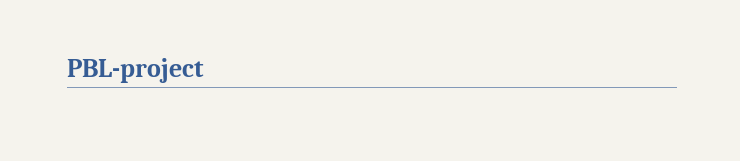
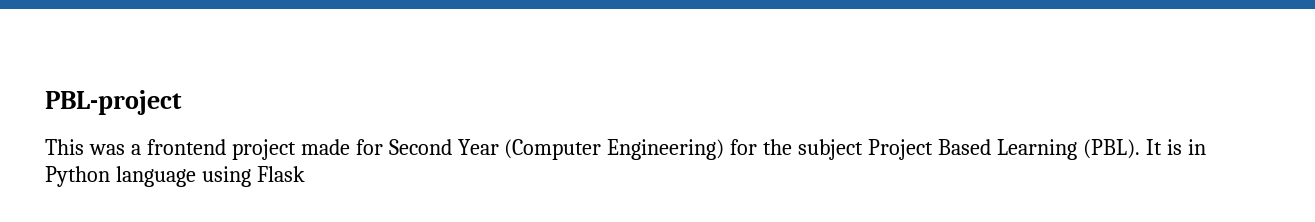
+ This was a frontend project made for Second Year (Computer Engineering) for the subject Project Based Learning (PBL). It is in Python language using Flask

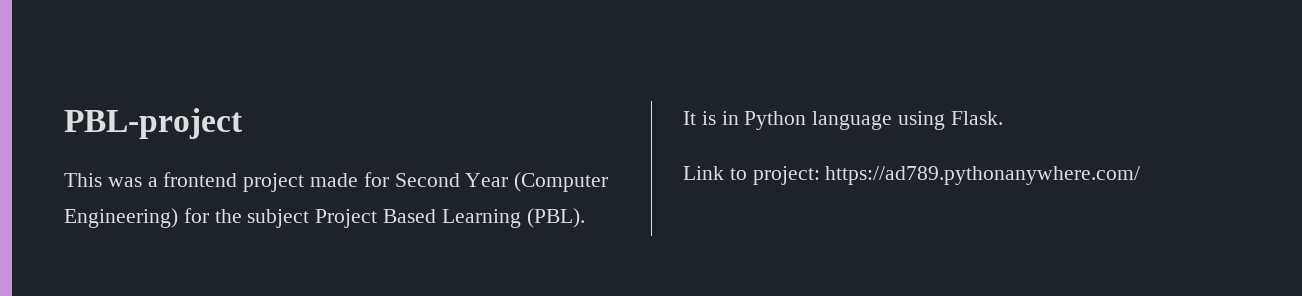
- This was a frontend project made for Second Year (Computer Engineering) for the subject Project Based Learning (PBL). It is in Python language using Flask
+ This was a frontend project made for Second Year (Computer Engineering) for the subject Project Based Learning (PBL).
+ It is in Python language using Flask.
+ Link to project: https://ad789.pythonanywhere.com/

